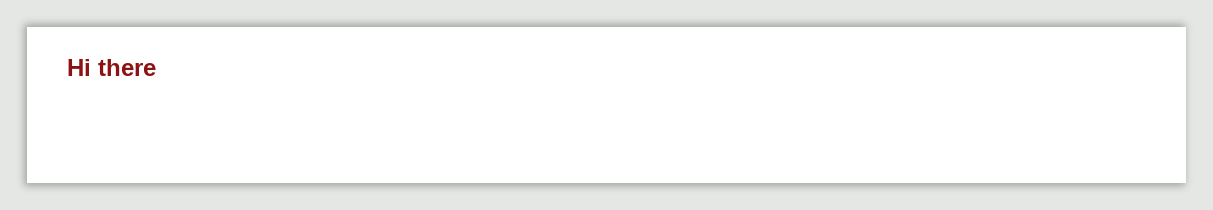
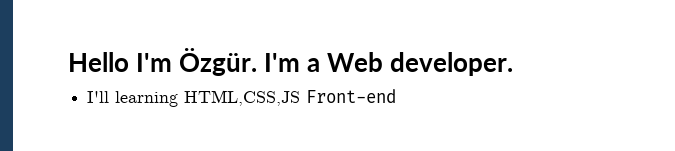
- Hi there
+ Hello I'm Özgür. I'm a Web developer.
+ I'll learning HTML,CSS,JS Front-end

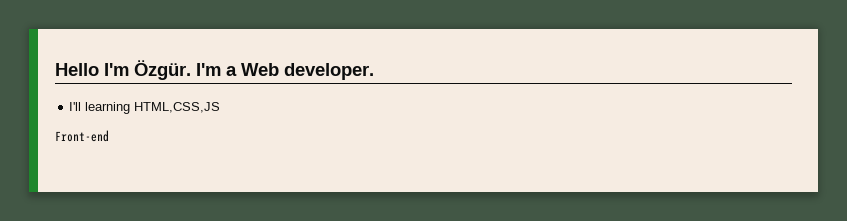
- I'll learning HTML,CSS,JS Front-end
+ I'll learning HTML,CSS,JS
+ Front-end

